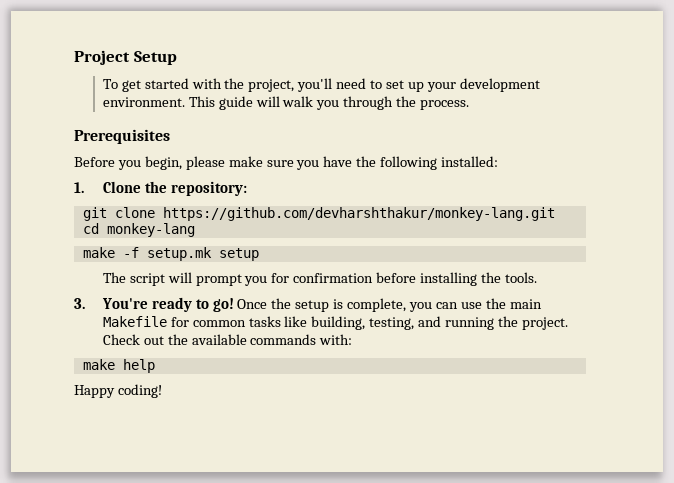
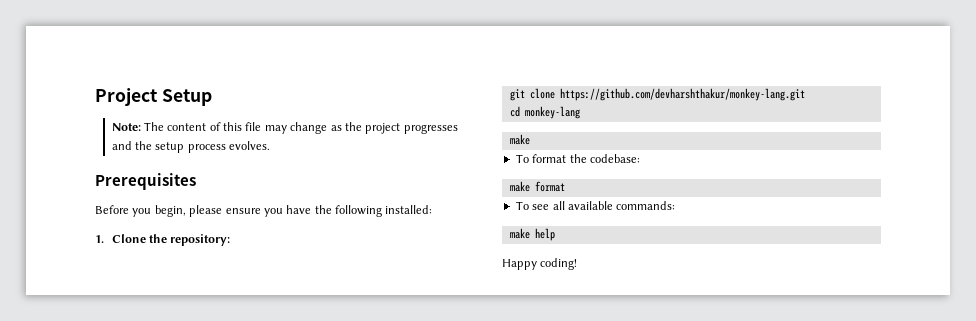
- To get started with the project, you'll need to set up your development environment. This guide will walk you through the process.
+ Note: The content of this file may change as the project progresses and the setup process evolves.
- Before you begin, please make sure you have the following installed:
+ Before you begin, please ensure you have the following installed:
  cd monkey-lang
- make -f setup.mk setup
- The script will prompt you for confirmation before installing the tools.
- 3. You're ready to go! Once the setup is complete, you can use the main Makefile for common tasks like building, testing, and running the project. Check out the available commands with:
+ make
+ To format the codebase:
+ make format
+ To see all available commands:

